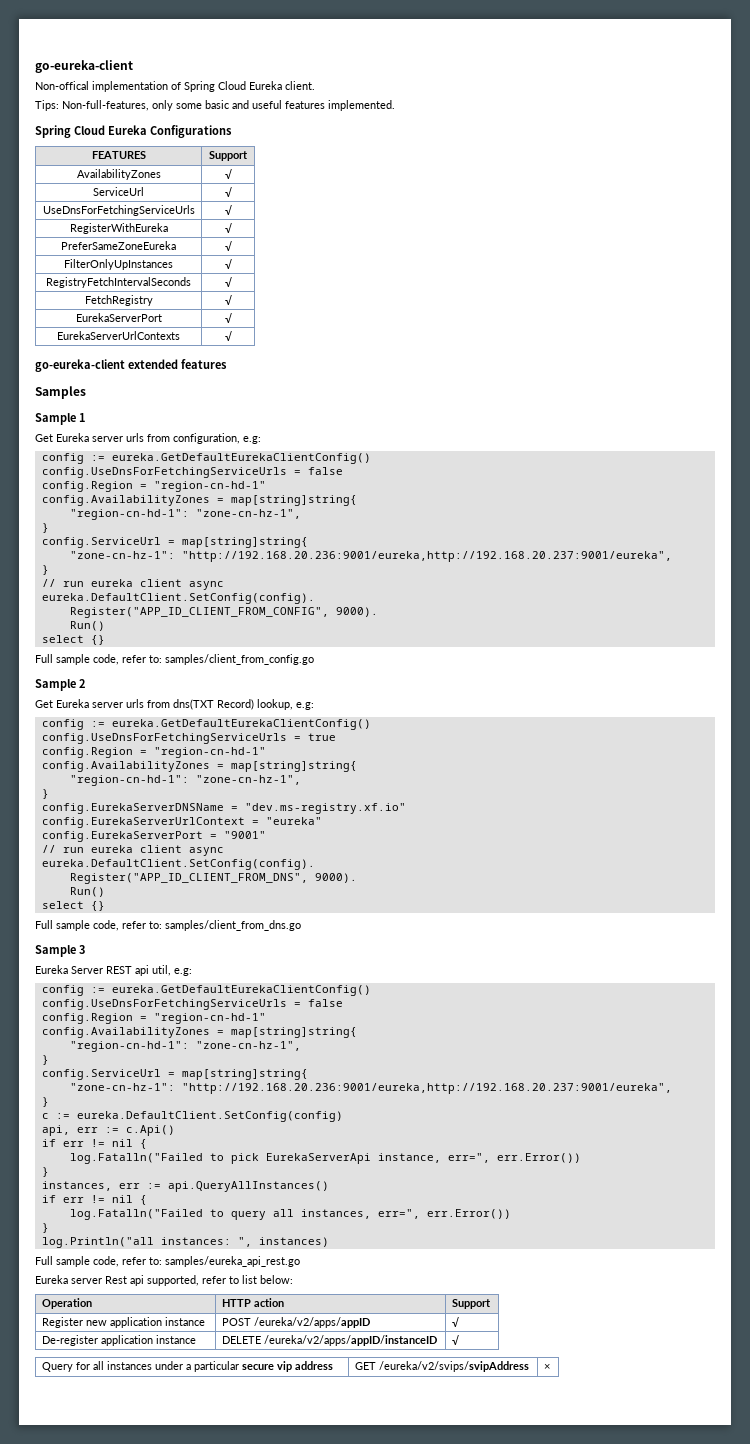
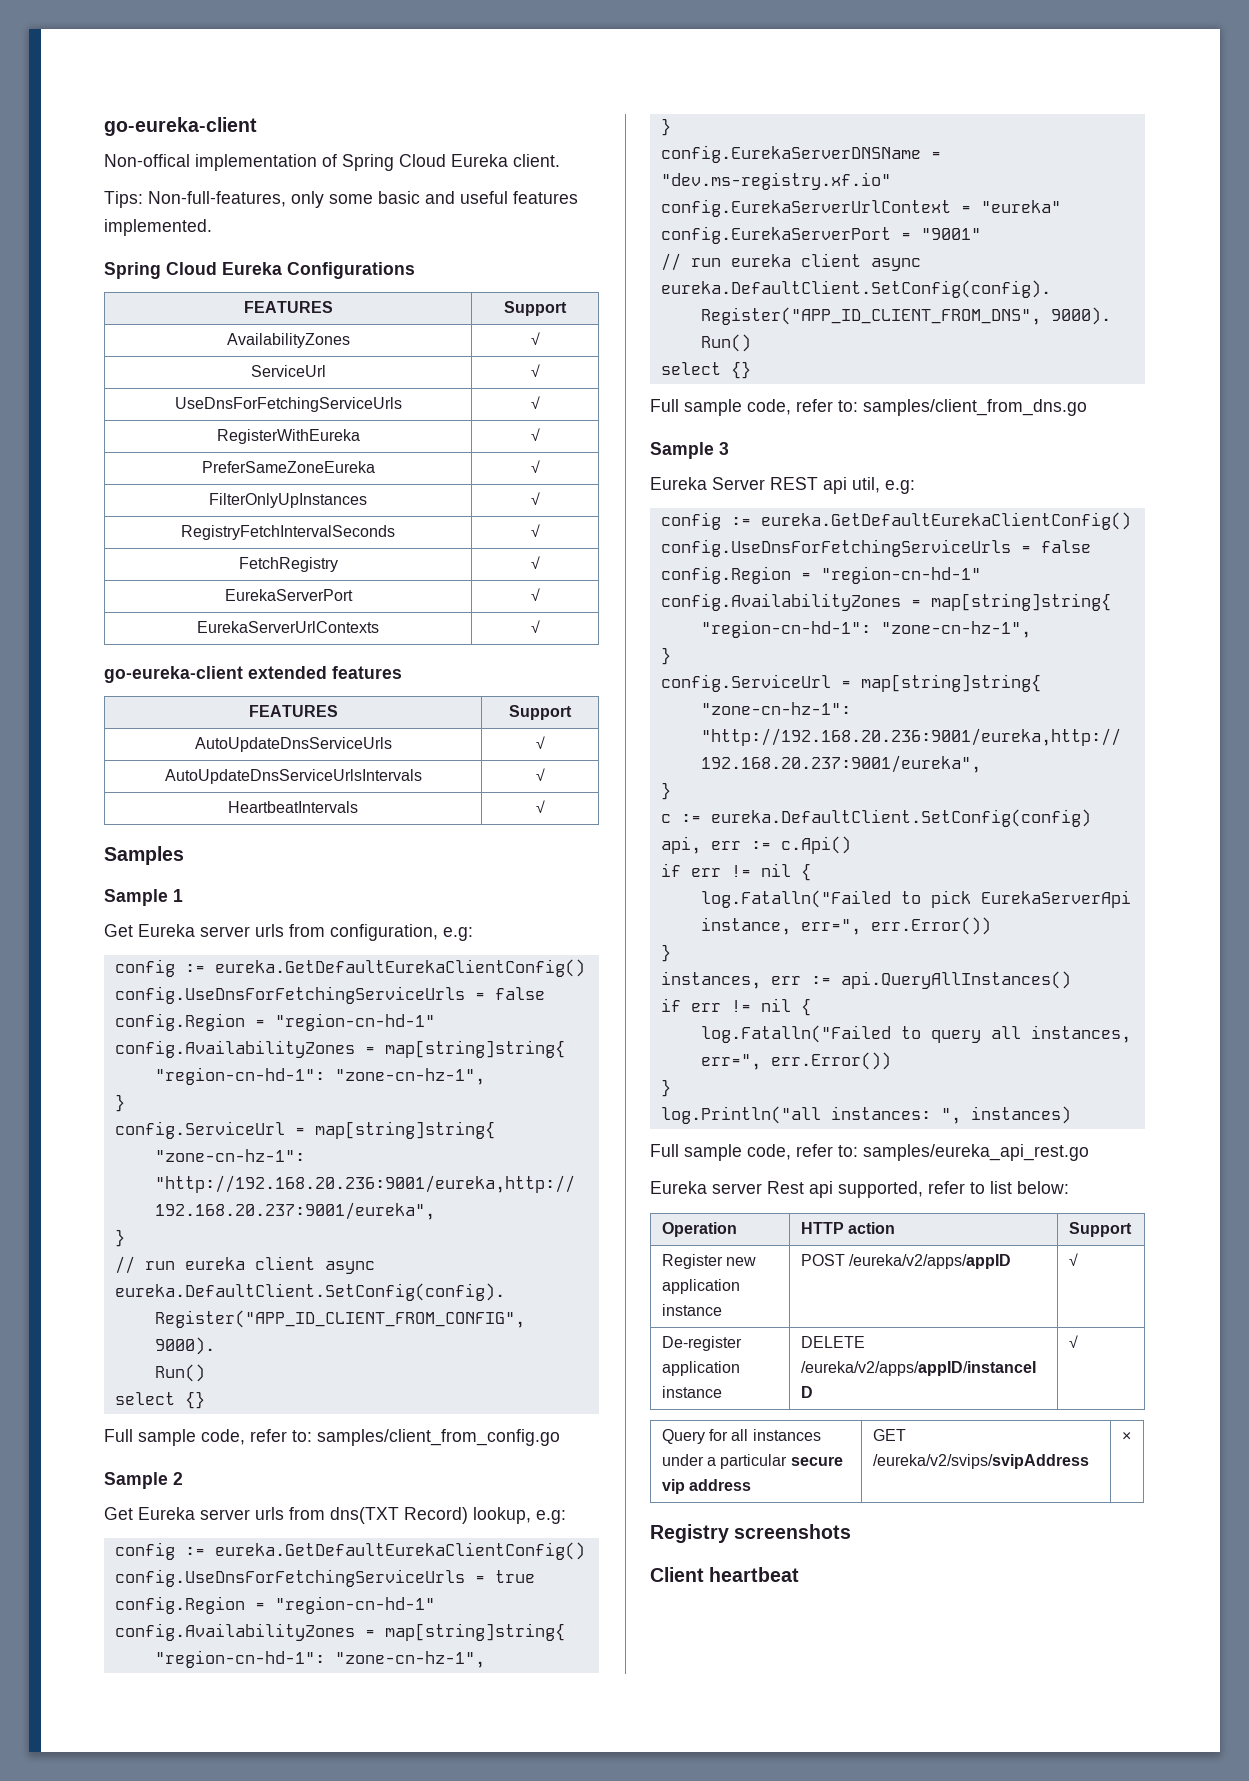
  go-eureka-client extended features
+ FEATURES | Support
+ AutoUpdateDnsServiceUrls | √
+ AutoUpdateDnsServiceUrlsIntervals | √
+ HeartbeatIntervals | √
+ Registry screenshots
+ Client heartbeat

